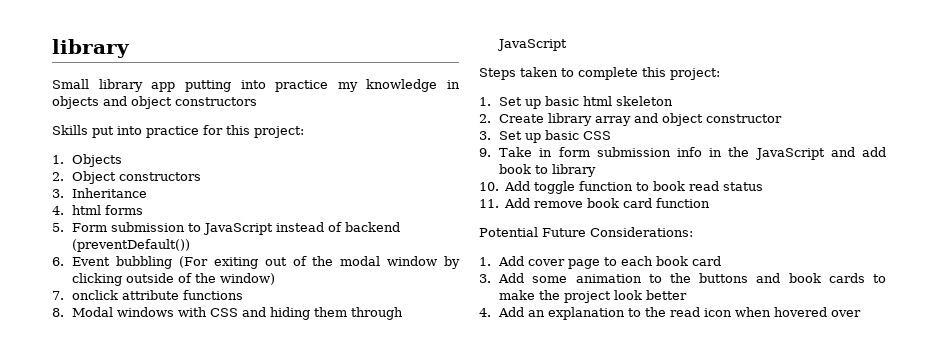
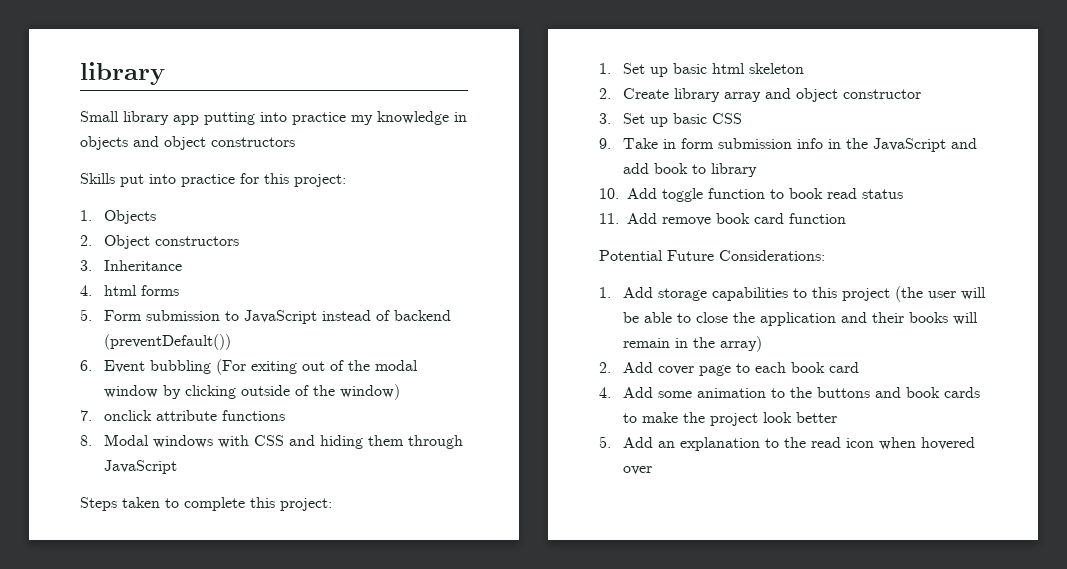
- 1. Add cover page to each book card
+ 1. Add storage capabilities to this project (the user will be able to close the application and their books will remain in the array)
+ 2. Add cover page to each book card
- 3. Add some animation to the buttons and book cards to make the project look better
+ 4. Add some animation to the buttons and book cards to make the project look better
- 4. Add an explanation to the read icon when hovered over
+ 5. Add an explanation to the read icon when hovered over

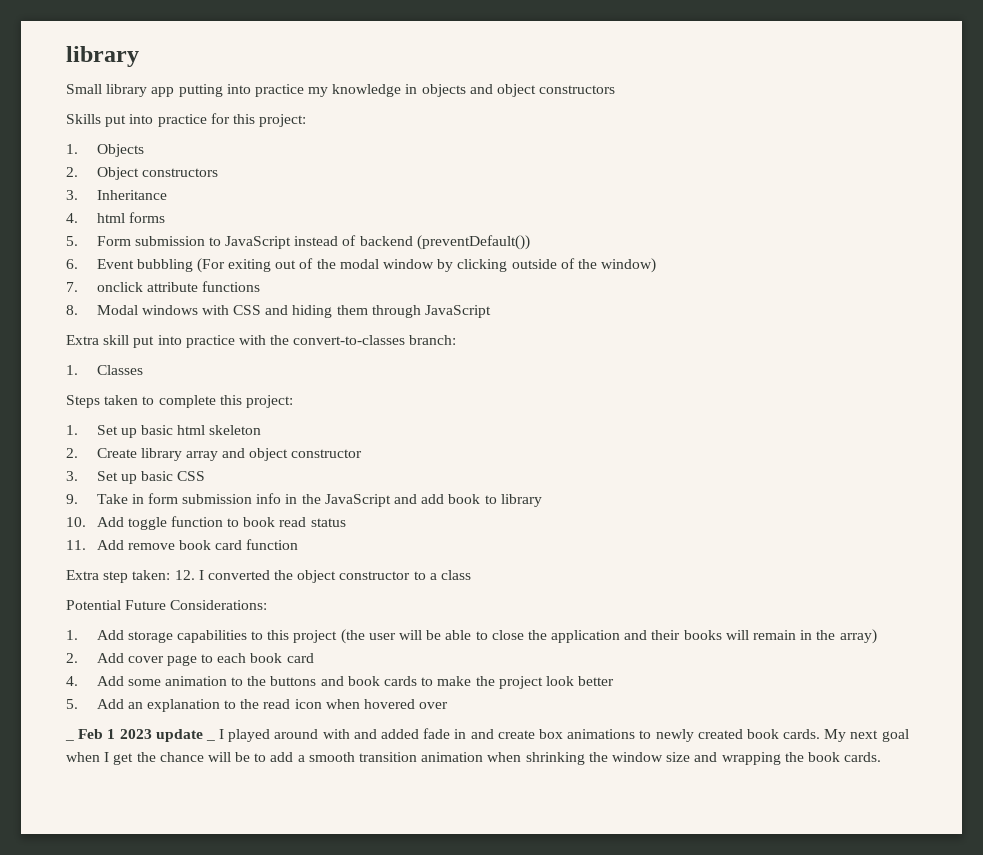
+ Extra skill put into practice with the convert-to-classes branch:
+ 1. Classes
+ Extra step taken: 12. I converted the object constructor to a class
+ _ Feb 1 2023 update _ I played around with and added fade in and create box animations to newly created book cards. My next goal when I get the chance will be to add a smooth transition animation when shrinking the window size and wrapping the book cards.

